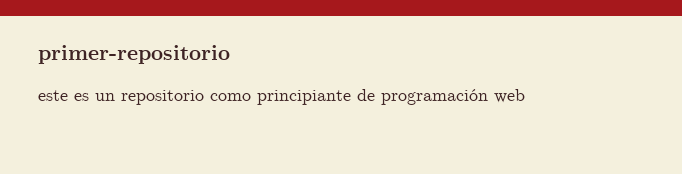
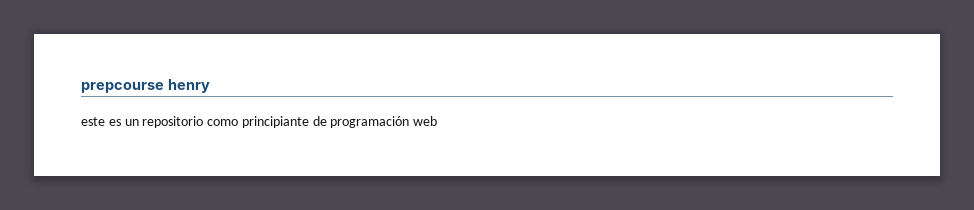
- primer-repositorio
+ prepcourse henry

